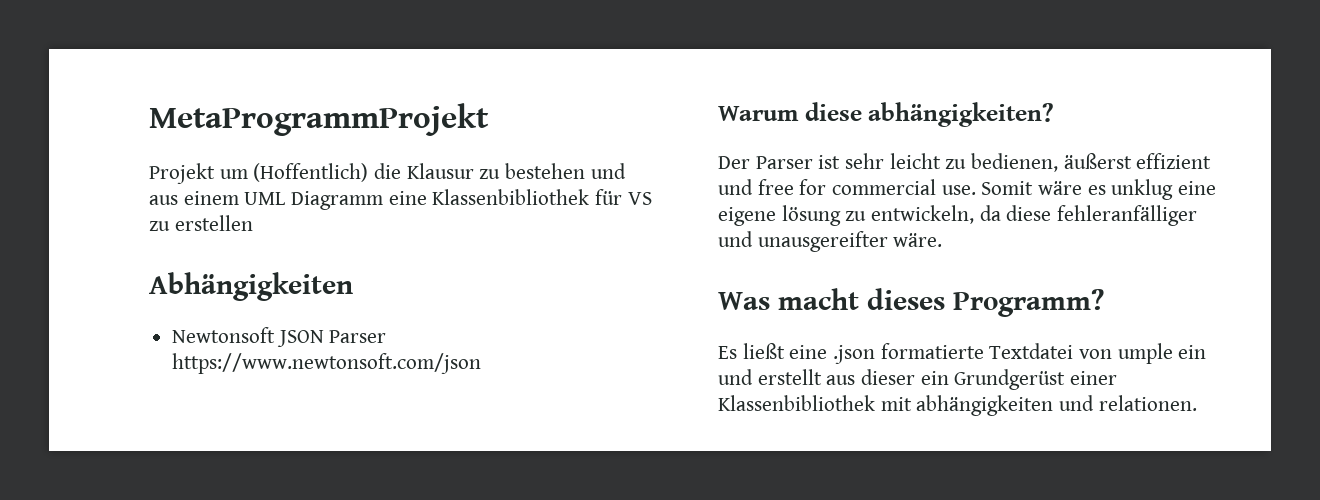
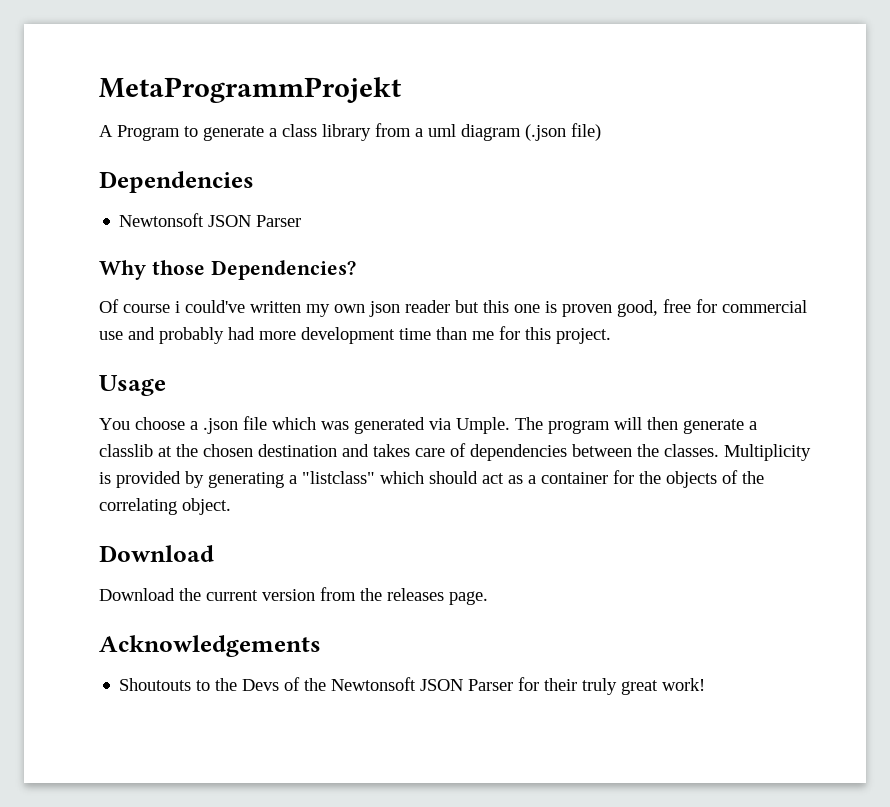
- Projekt um (Hoffentlich) die Klausur zu bestehen und aus einem UML Diagramm eine Klassenbibliothek für VS zu erstellen
- Abhängigkeiten
- Newtonsoft JSON Parser https://www.newtonsoft.com/json
- Warum diese abhängigkeiten?
- Der Parser ist sehr leicht zu bedienen, äußerst effizient und free for commercial use. Somit wäre es unklug eine eigene lösung zu entwickeln, da diese fehleranfälliger und unausgereifter wäre.
- Was macht dieses Programm?
- Es ließt eine .json formatierte Textdatei von umple ein und erstellt aus dieser ein Grundgerüst einer Klassenbibliothek mit abhängigkeiten und relationen.
+ A Program to generate a class library from a uml diagram (.json file)
+ Dependencies
+ Newtonsoft JSON Parser
+ Why those Dependencies?
+ Of course i could've written my own json reader but this one is proven good, free for commercial use and probably had more development time than me for this project.
+ Usage
+ You choose a .json file which was generated via Umple. The program will then generate a classlib at the chosen destination and takes care of dependencies between the classes. Multiplicity is provided by generating a "listclass" which should act as a container for the objects of the correlating object.
+ Download
+ Download the current version from the releases page.
+ Acknowledgements
+ Shoutouts to the Devs of the Newtonsoft JSON Parser for their truly great work!

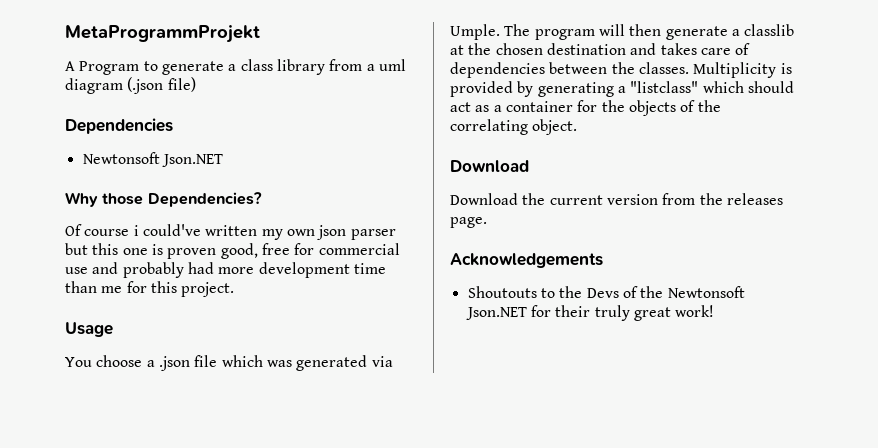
  Dependencies
- Newtonsoft JSON Parser
+ Newtonsoft Json.NET
- Of course i could've written my own json reader but this one is proven good, free for commercial use and probably had more development time than me for this project.
+ Of course i could've written my own json parser but this one is proven good, free for commercial use and probably had more development time than me for this project.
- Shoutouts to the Devs of the Newtonsoft JSON Parser for their truly great work!
+ Shoutouts to the Devs of the Newtonsoft Json.NET for their truly great work!

